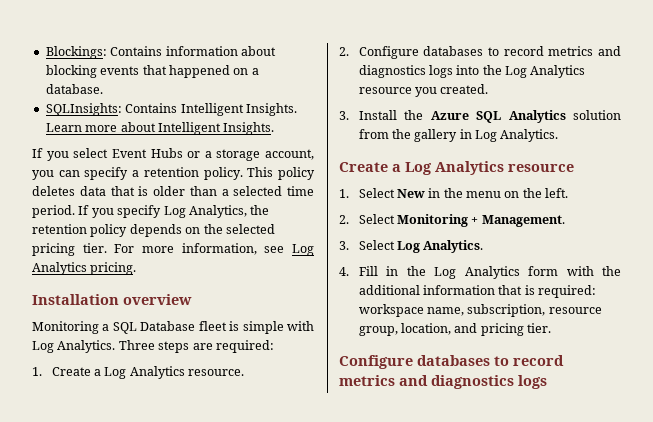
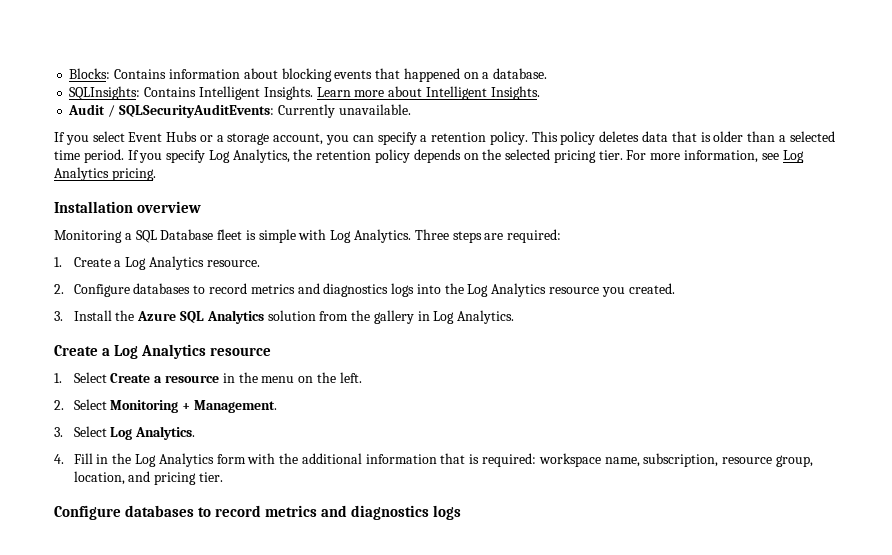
- Blockings: Contains information about blocking events that happened on a database.
+ Blocks: Contains information about blocking events that happened on a database.
+ Audit / SQLSecurityAuditEvents: Currently unavailable.
- 1. Select New in the menu on the left.
+ 1. Select Create a resource in the menu on the left.

